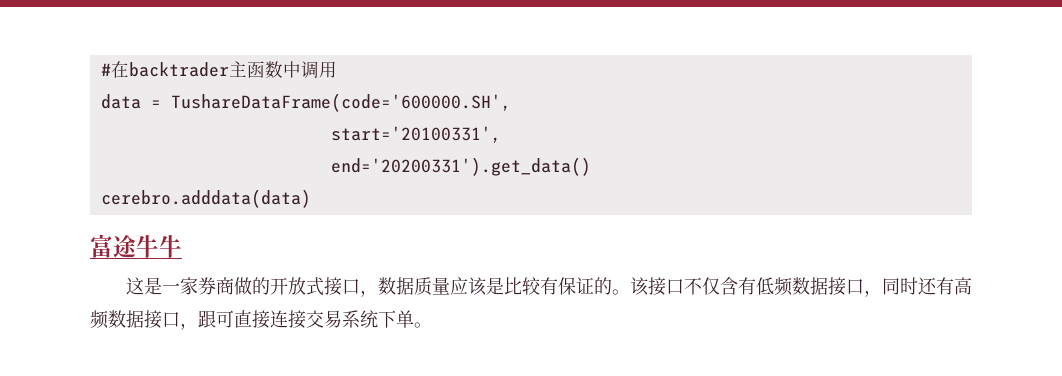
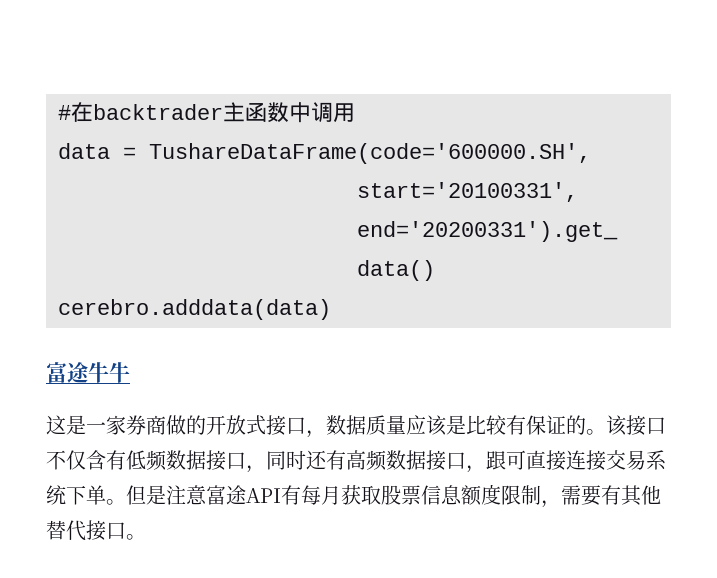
+ 但是注意富途API有每月获取股票信息额度限制，需要有其他替代接口。

